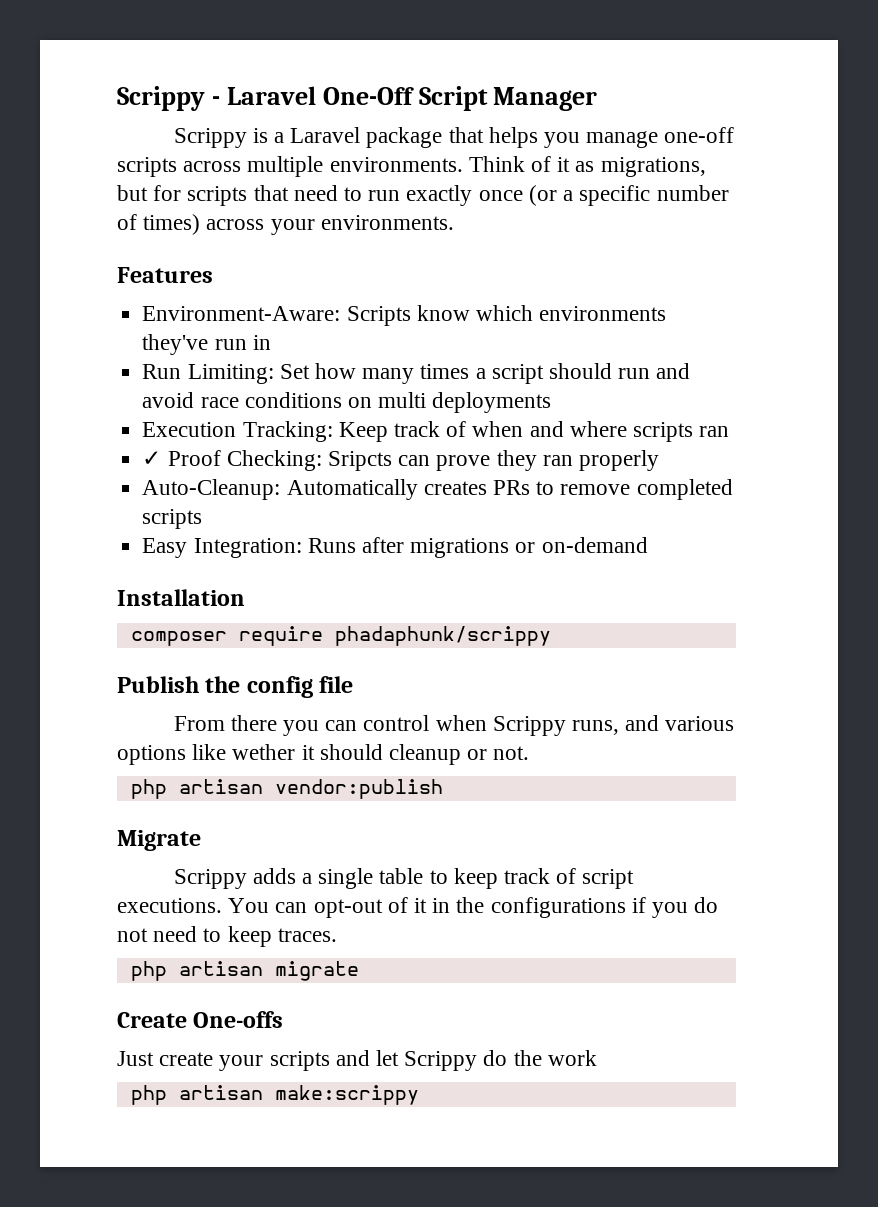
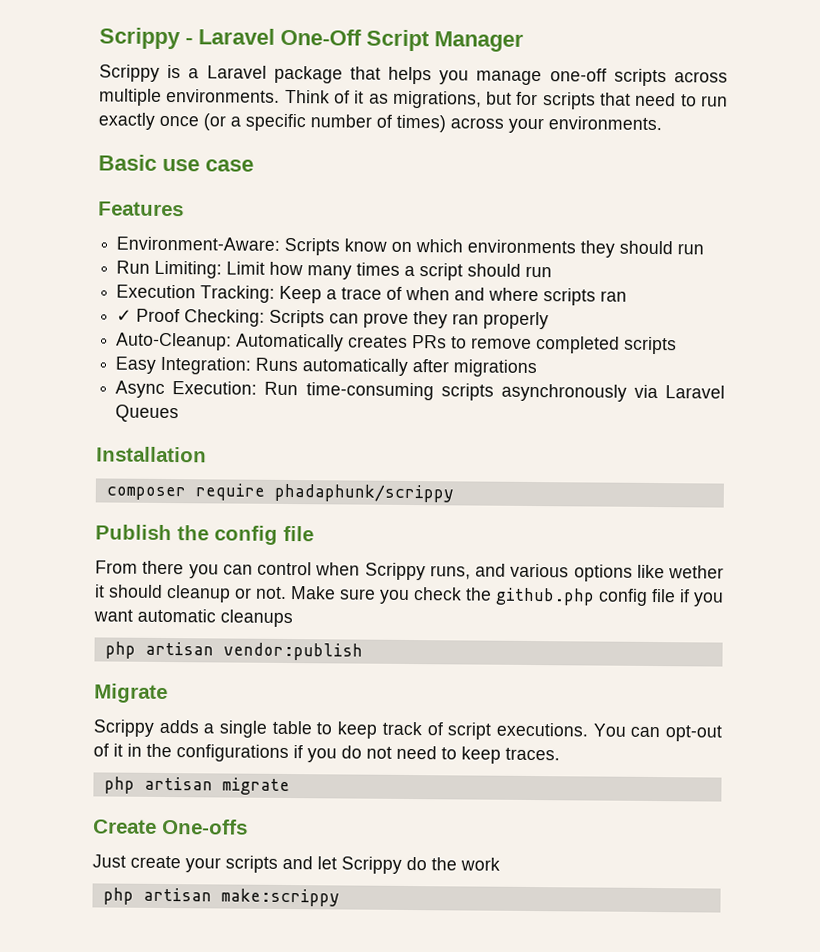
+ Basic use case
- Environment-Aware: Scripts know which environments they've run in
+ Environment-Aware: Scripts know on which environments they should run
- Run Limiting: Set how many times a script should run and avoid race conditions on multi deployments
+ Run Limiting: Limit how many times a script should run
- Execution Tracking: Keep track of when and where scripts ran
+ Execution Tracking: Keep a trace of when and where scripts ran
- ✓ Proof Checking: Sripcts can prove they ran properly
+ ✓ Proof Checking: Scripts can prove they ran properly
- Easy Integration: Runs after migrations or on-demand
+ Easy Integration: Runs automatically after migrations
+ Async Execution: Run time-consuming scripts asynchronously via Laravel Queues
+ Make sure you check the github.php config file if you want automatic cleanups

